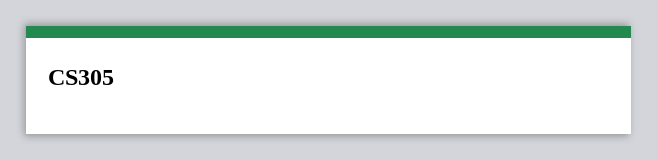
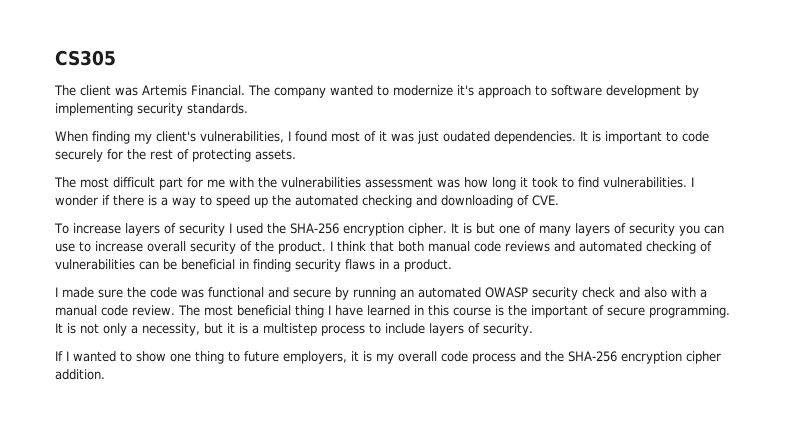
+ The client was Artemis Financial. The company wanted to modernize it's approach to software development by implementing security standards.
+ When finding my client's vulnerabilities, I found most of it was just oudated dependencies. It is important to code securely for the rest of protecting assets.
+ The most difficult part for me with the vulnerabilities assessment was how long it took to find vulnerabilities. I wonder if there is a way to speed up the automated checking and downloading of CVE.
+ To increase layers of security I used the SHA-256 encryption cipher. It is but one of many layers of security you can use to increase overall security of the product. I think that both manual code reviews and automated checking of vulnerabilities can be beneficial in finding security flaws in a product.
+ I made sure the code was functional and secure by running an automated OWASP security check and also with a manual code review. The most beneficial thing I have learned in this course is the important of secure programming. It is not only a necessity, but it is a multistep process to include layers of security.
+ If I wanted to show one thing to future employers, it is my overall code process and the SHA-256 encryption cipher addition.

